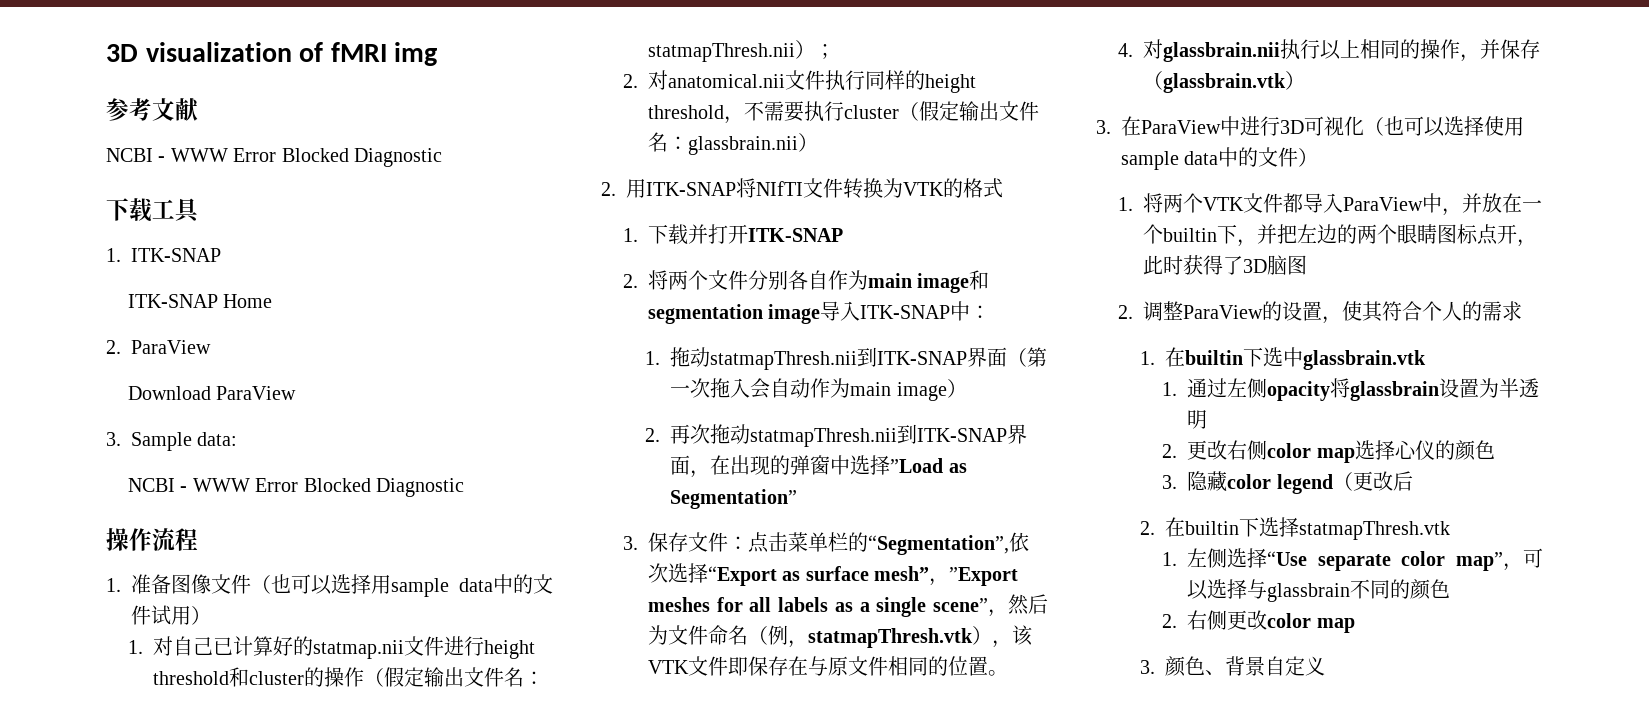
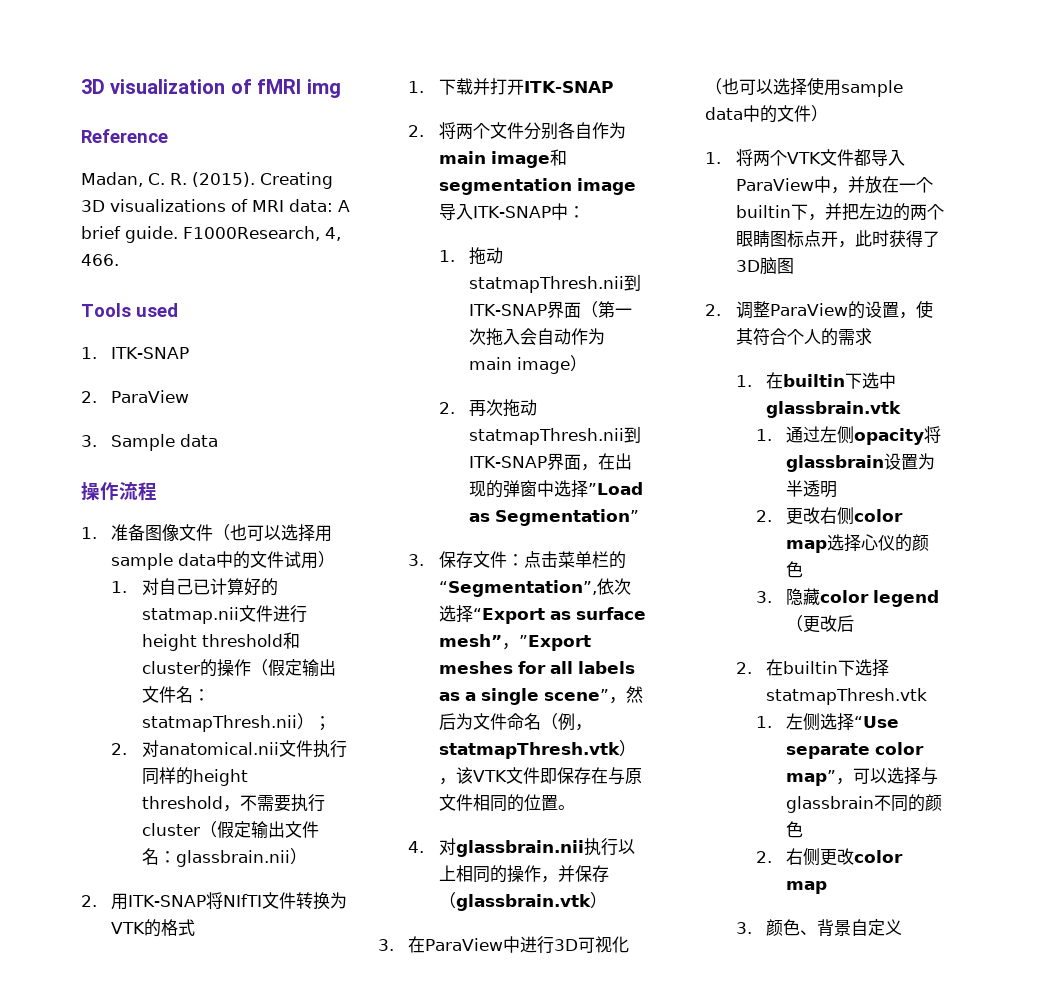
- 参考文献
- NCBI - WWW Error Blocked Diagnostic
- 下载工具
+ Reference
+ Madan, C. R. (2015). Creating 3D visualizations of MRI data: A brief guide. F1000Research, 4, 466.
+ Tools used
- ITK-SNAP Home
- Download ParaView
- 3. Sample data:
- NCBI - WWW Error Blocked Diagnostic
+ 3. Sample data

